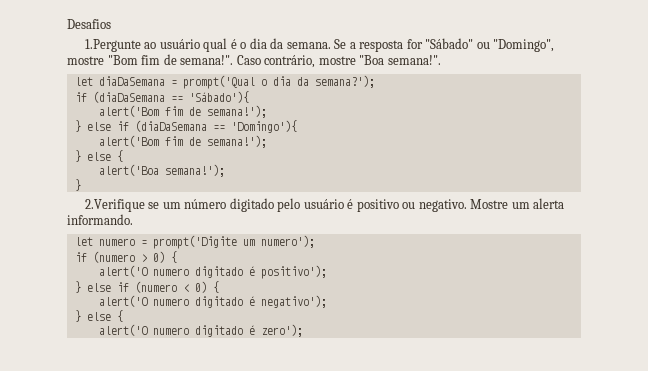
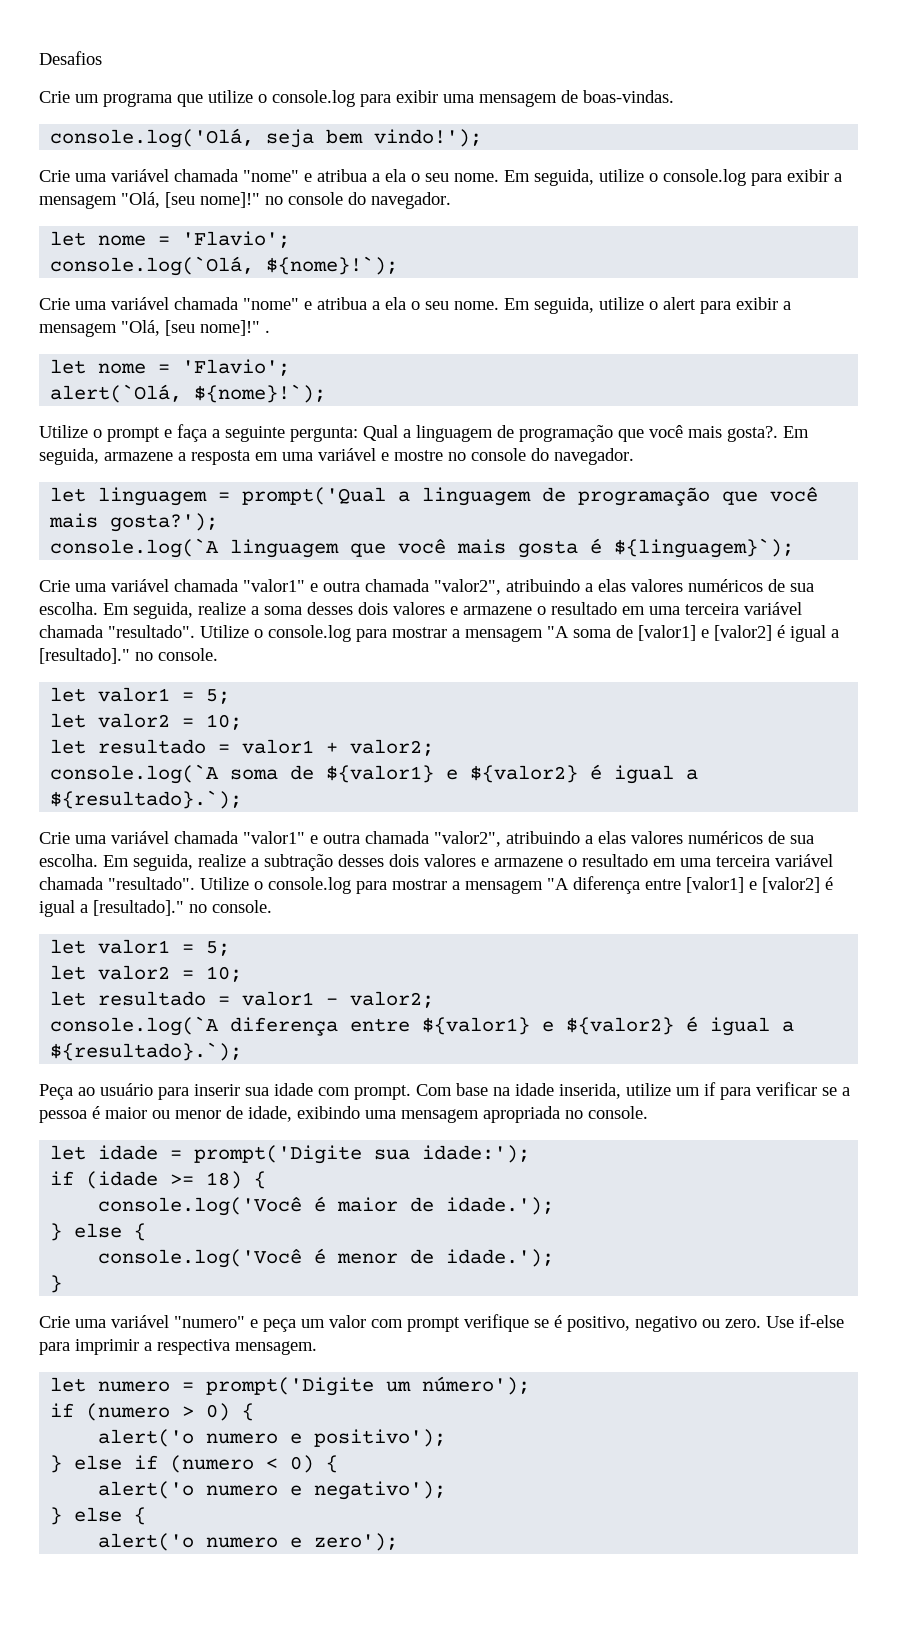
- 1.Pergunte ao usuário qual é o dia da semana. Se a resposta for "Sábado" ou "Domingo", mostre "Bom fim de semana!". Caso contrário, mostre "Boa semana!".
- let diaDaSemana = prompt('Qual o dia da semana?');
- if (diaDaSemana == 'Sábado'){
- alert('Bom fim de semana!');
- } else if (diaDaSemana == 'Domingo'){
- alert('Bom fim de semana!');
+ Crie um programa que utilize o console.log para exibir uma mensagem de boas-vindas.
+ console.log('Olá, seja bem vindo!');
+ Crie uma variável chamada "nome" e atribua a ela o seu nome. Em seguida, utilize o console.log para exibir a mensagem "Olá, [seu nome]!" no console do navegador.
+ let nome = 'Flavio';
+ console.log(`Olá, ${nome}!`);
+ Crie uma variável chamada "nome" e atribua a ela o seu nome. Em seguida, utilize o alert para exibir a mensagem "Olá, [seu nome]!" .
+ let nome = 'Flavio';
+ alert(`Olá, ${nome}!`);
+ Utilize o prompt e faça a seguinte pergunta: Qual a linguagem de programação que você mais gosta?. Em seguida, armazene a resposta em uma variável e mostre no console do navegador.
+ let linguagem = prompt('Qual a linguagem de programação que você mais gosta?');
+ console.log(`A linguagem que você mais gosta é ${linguagem}`);
+ Crie uma variável chamada "valor1" e outra chamada "valor2", atribuindo a elas valores numéricos de sua escolha. Em seguida, realize a soma desses dois valores e armazene o resultado em uma terceira variável chamada "resultado". Utilize o console.log para mostrar a mensagem "A soma de [valor1] e [valor2] é igual a [resultado]." no console.
+ let valor1 = 5;
+ let valor2 = 10;
+ let resultado = valor1 + valor2;
+ console.log(`A soma de ${valor1} e ${valor2} é igual a ${resultado}.`);
+ Crie uma variável chamada "valor1" e outra chamada "valor2", atribuindo a elas valores numéricos de sua escolha. Em seguida, realize a subtração desses dois valores e armazene o resultado em uma terceira variável chamada "resultado". Utilize o console.log para mostrar a mensagem "A diferença entre [valor1] e [valor2] é igual a [resultado]." no console.
+ let valor1 = 5;
+ let valor2 = 10;
+ let resultado = valor1 - valor2;
+ console.log(`A diferença entre ${valor1} e ${valor2} é igual a ${resultado}.`);
+ Peça ao usuário para inserir sua idade com prompt. Com base na idade inserida, utilize um if para verificar se a pessoa é maior ou menor de idade, exibindo uma mensagem apropriada no console.
+ let idade = prompt('Digite sua idade:');
+ if (idade >= 18) {
+ console.log('Você é maior de idade.');
  } else {
- alert('Boa semana!');
+ console.log('Você é menor de idade.');
  }
- 2.Verifique se um número digitado pelo usuário é positivo ou negativo. Mostre um alerta informando.
+ Crie uma variável "numero" e peça um valor com prompt verifique se é positivo, negativo ou zero. Use if-else para imprimir a respectiva mensagem.
- let numero = prompt('Digite um numero');
+ let numero = prompt('Digite um número');
- alert('O numero digitado é positivo');
+ alert('o numero e positivo');
- alert('O numero digitado é negativo');
+ alert('o numero e negativo');
- alert('O numero digitado é zero');
+ alert('o numero e zero');

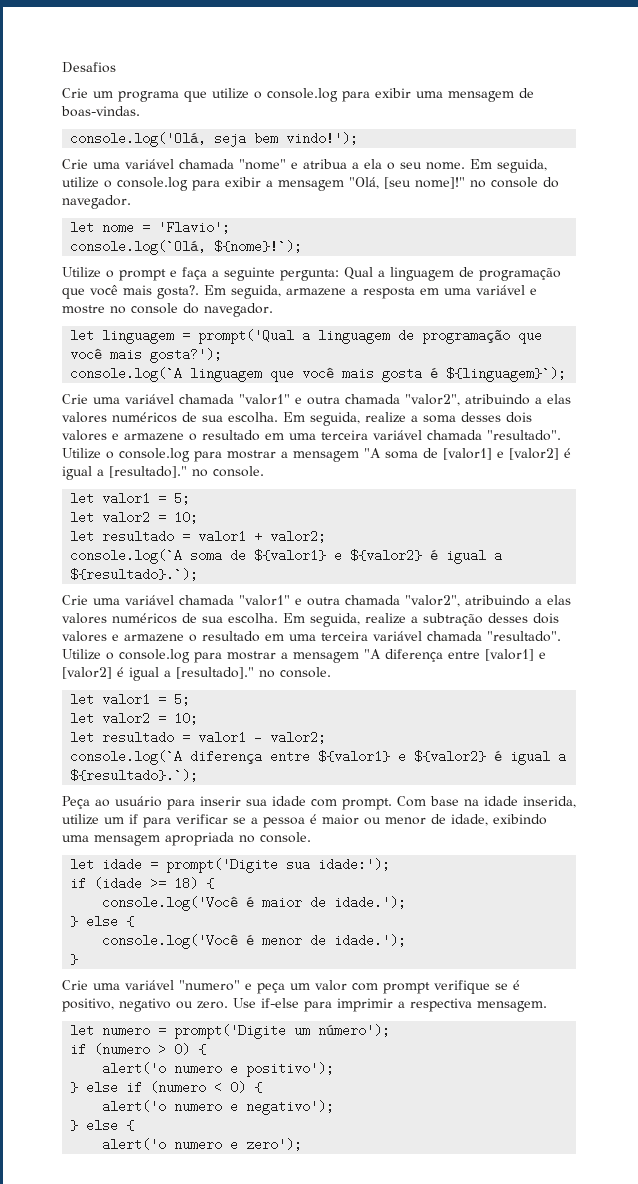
- Crie uma variável chamada "nome" e atribua a ela o seu nome. Em seguida, utilize o alert para exibir a mensagem "Olá, [seu nome]!" .
- let nome = 'Flavio';
- alert(`Olá, ${nome}!`);

